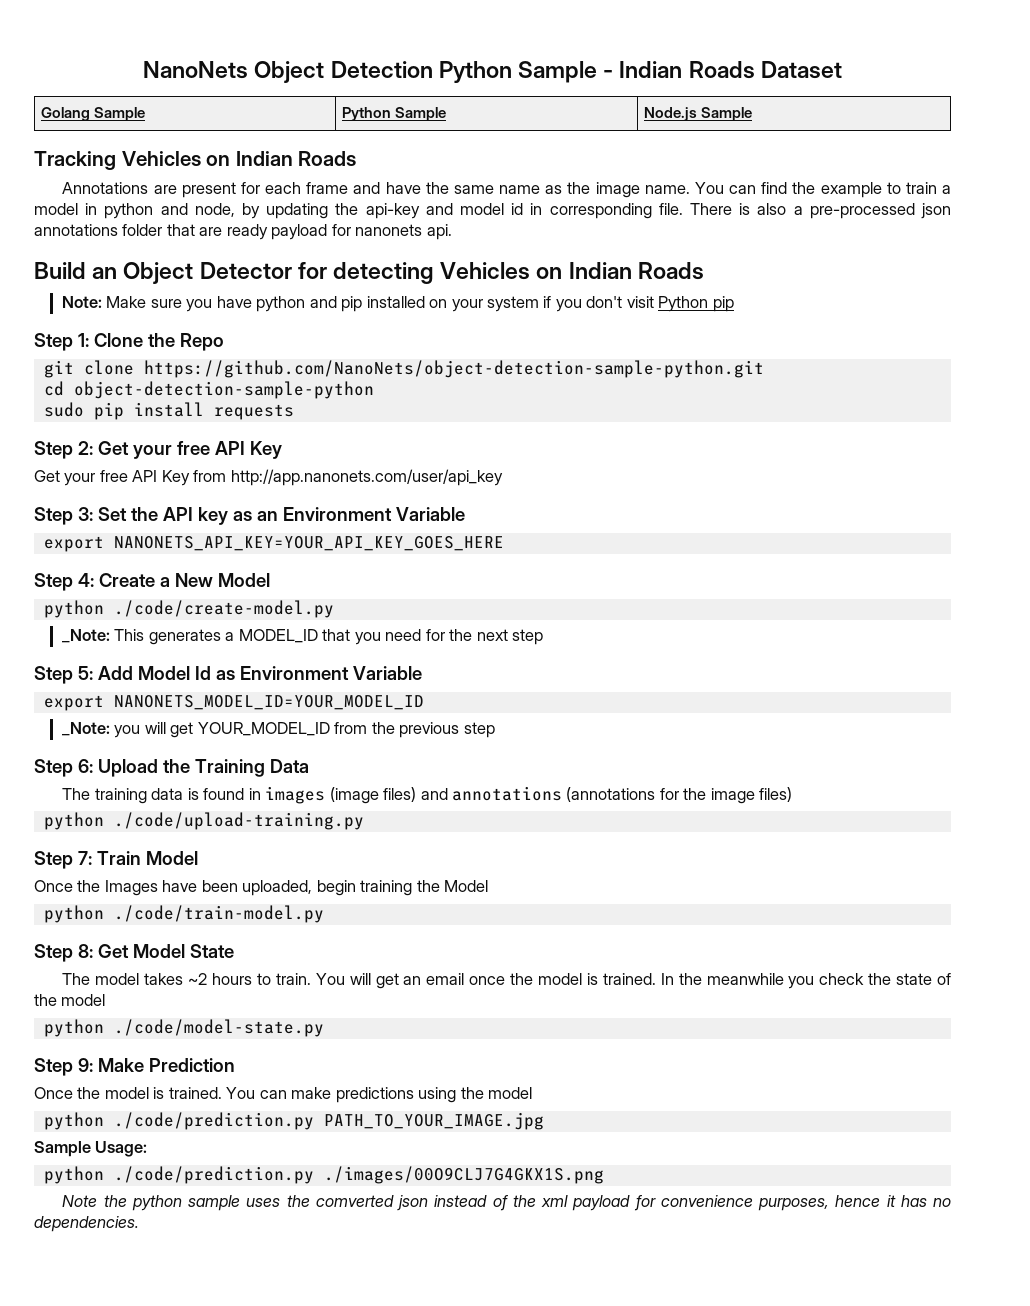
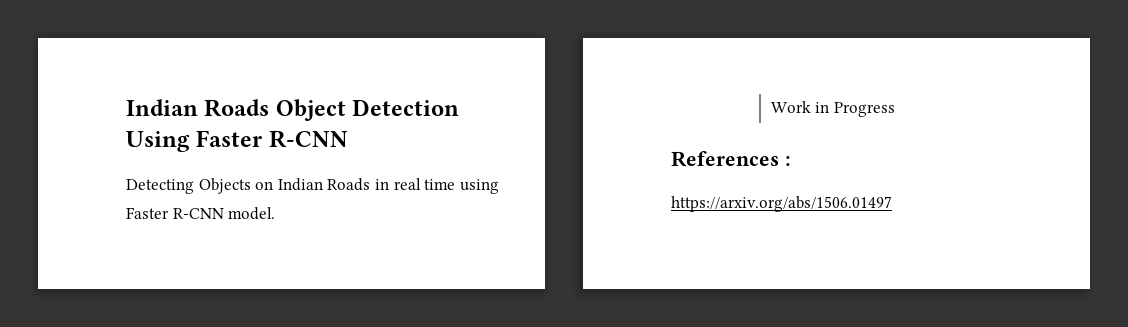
- NanoNets Object Detection Python Sample - Indian Roads Dataset
- Golang Sample | Python Sample | Node.js Sample
- Tracking Vehicles on Indian Roads
- Annotations are present for each frame and have the same name as the image name. You can find the example to train a model in python and node, by updating the api-key and model id in corresponding file. There is also a pre-processed json annotations folder that are ready payload for nanonets api.
- Build an Object Detector for detecting Vehicles on Indian Roads
- Note: Make sure you have python and pip installed on your system if you don't visit Python pip
- Step 1: Clone the Repo
- git clone https://github.com/NanoNets/object-detection-sample-python.git
- cd object-detection-sample-python
- sudo pip install requests
- Step 2: Get your free API Key
- Get your free API Key from http://app.nanonets.com/user/api_key
- Step 3: Set the API key as an Environment Variable
- export NANONETS_API_KEY=YOUR_API_KEY_GOES_HERE
- Step 4: Create a New Model
- python ./code/create-model.py
- _Note: This generates a MODEL_ID that you need for the next step
- Step 5: Add Model Id as Environment Variable
- export NANONETS_MODEL_ID=YOUR_MODEL_ID
- _Note: you will get YOUR_MODEL_ID from the previous step
- Step 6: Upload the Training Data
- The training data is found in images (image files) and annotations (annotations for the image files)
- python ./code/upload-training.py
- Step 7: Train Model
- Once the Images have been uploaded, begin training the Model
- python ./code/train-model.py
- Step 8: Get Model State
- The model takes ~2 hours to train. You will get an email once the model is trained. In the meanwhile you check the state of the model
- python ./code/model-state.py
- Step 9: Make Prediction
- Once the model is trained. You can make predictions using the model
- python ./code/prediction.py PATH_TO_YOUR_IMAGE.jpg
- Sample Usage:
- python ./code/prediction.py ./images/00O9CLJ7G4GKX1S.png
- Note the python sample uses the comverted json instead of the xml payload for convenience purposes, hence it has no dependencies.
+ Indian Roads Object Detection Using Faster R-CNN
+ Detecting Objects on Indian Roads in real time using Faster R-CNN model.
+ Work in Progress
+ References :
+ https://arxiv.org/abs/1506.01497

